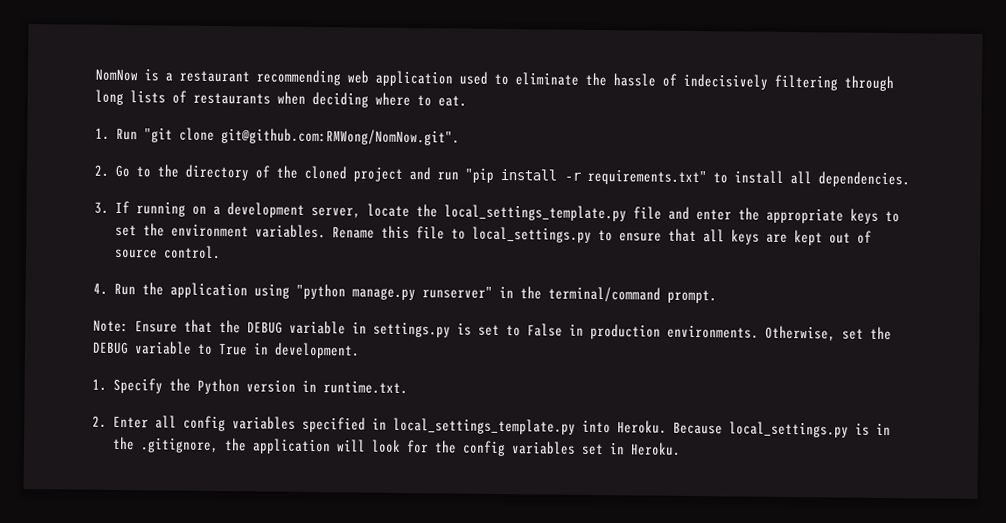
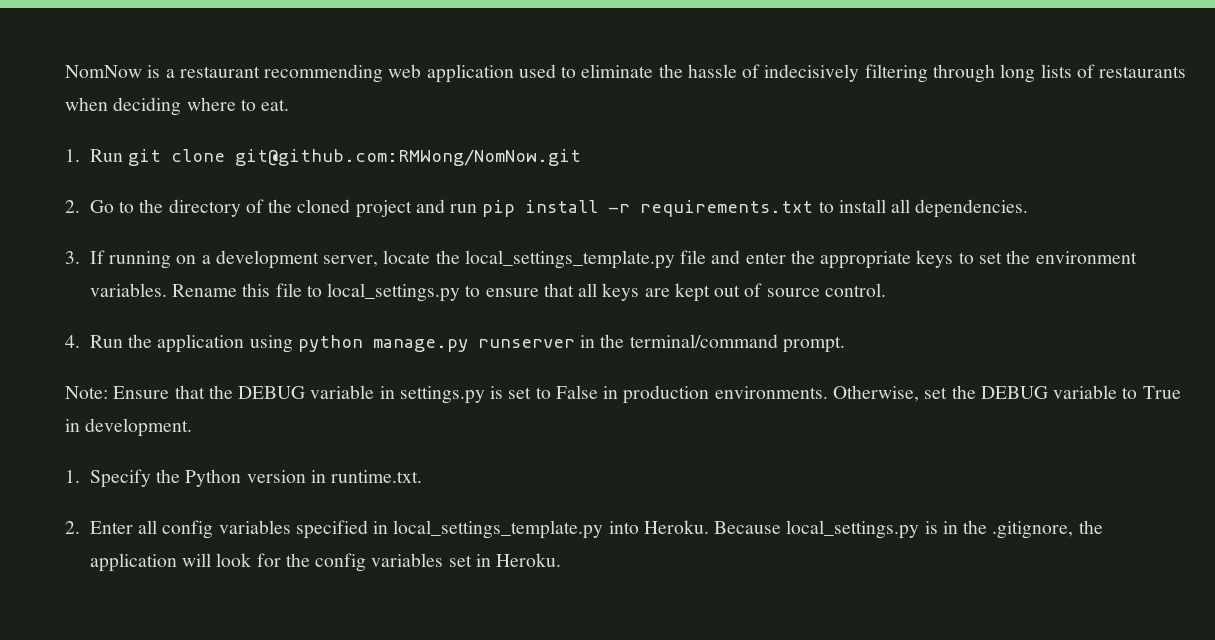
- 1. Run "git clone git@github.com:RMWong/NomNow.git".
+ 1. Run git clone git@github.com:RMWong/NomNow.git
- 2. Go to the directory of the cloned project and run "pip install -r requirements.txt" to install all dependencies.
+ 2. Go to the directory of the cloned project and run pip install -r requirements.txt to install all dependencies.
- 4. Run the application using "python manage.py runserver" in the terminal/command prompt.
+ 4. Run the application using python manage.py runserver in the terminal/command prompt.

